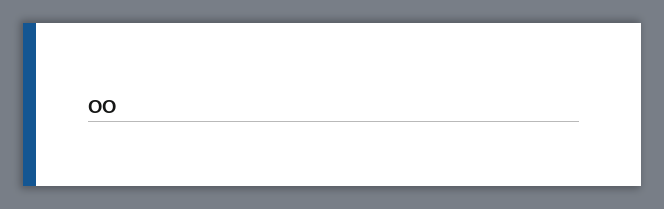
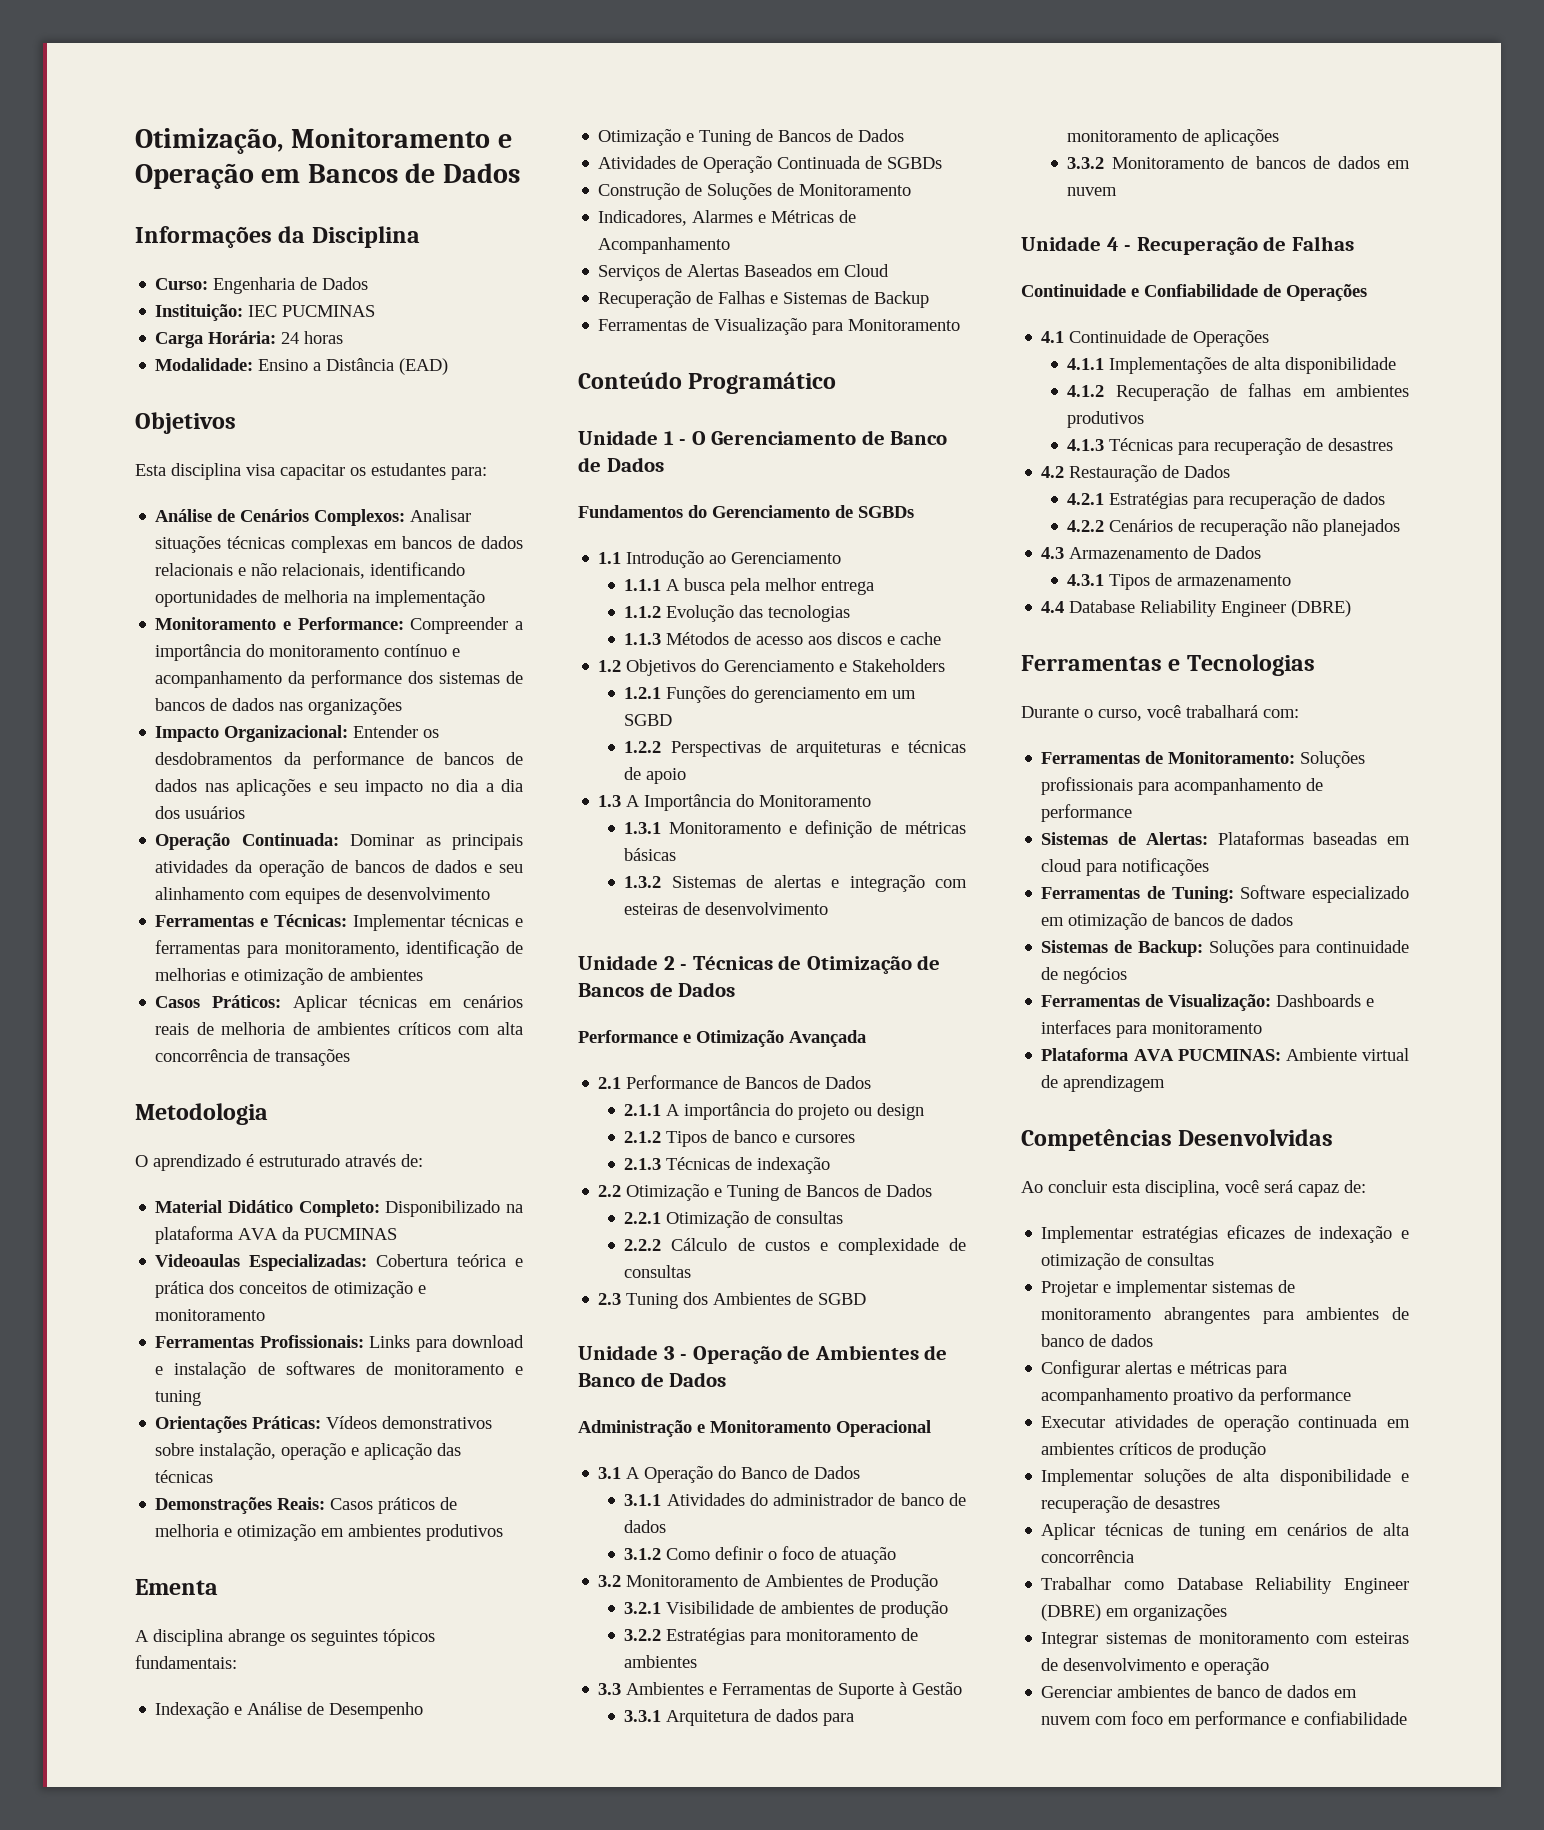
- OO
+ Otimização, Monitoramento e Operação em Bancos de Dados
+ Informações da Disciplina
+ Curso: Engenharia de Dados
+ Instituição: IEC PUCMINAS
+ Carga Horária: 24 horas
+ Modalidade: Ensino a Distância (EAD)
+ Objetivos
+ Esta disciplina visa capacitar os estudantes para:
+ Análise de Cenários Complexos: Analisar situações técnicas complexas em bancos de dados relacionais e não relacionais, identificando oportunidades de melhoria na implementação
+ Monitoramento e Performance: Compreender a importância do monitoramento contínuo e acompanhamento da performance dos sistemas de bancos de dados nas organizações
+ Impacto Organizacional: Entender os desdobramentos da performance de bancos de dados nas aplicações e seu impacto no dia a dia dos usuários
+ Operação Continuada: Dominar as principais atividades da operação de bancos de dados e seu alinhamento com equipes de desenvolvimento
+ Ferramentas e Técnicas: Implementar técnicas e ferramentas para monitoramento, identificação de melhorias e otimização de ambientes
+ Casos Práticos: Aplicar técnicas em cenários reais de melhoria de ambientes críticos com alta concorrência de transações
+ Metodologia
+ O aprendizado é estruturado através de:
+ Material Didático Completo: Disponibilizado na plataforma AVA da PUCMINAS
+ Videoaulas Especializadas: Cobertura teórica e prática dos conceitos de otimização e monitoramento
+ Ferramentas Profissionais: Links para download e instalação de softwares de monitoramento e tuning
+ Orientações Práticas: Vídeos demonstrativos sobre instalação, operação e aplicação das técnicas
+ Demonstrações Reais: Casos práticos de melhoria e otimização em ambientes produtivos
+ Ementa
+ A disciplina abrange os seguintes tópicos fundamentais:
+ Indexação e Análise de Desempenho
+ Otimização e Tuning de Bancos de Dados
+ Atividades de Operação Continuada de SGBDs
+ Construção de Soluções de Monitoramento
+ Indicadores, Alarmes e Métricas de Acompanhamento
+ Serviços de Alertas Baseados em Cloud
+ Recuperação de Falhas e Sistemas de Backup
+ Ferramentas de Visualização para Monitoramento
+ Conteúdo Programático
+ Unidade 1 - O Gerenciamento de Banco de Dados
+ Fundamentos do Gerenciamento de SGBDs
+ 1.1 Introdução ao Gerenciamento
+ 1.1.1 A busca pela melhor entrega
+ 1.1.2 Evolução das tecnologias
+ 1.1.3 Métodos de acesso aos discos e cache
+ 1.2 Objetivos do Gerenciamento e Stakeholders
+ 1.2.1 Funções do gerenciamento em um SGBD
+ 1.2.2 Perspectivas de arquiteturas e técnicas de apoio
+ 1.3 A Importância do Monitoramento
+ 1.3.1 Monitoramento e definição de métricas básicas
+ 1.3.2 Sistemas de alertas e integração com esteiras de desenvolvimento
+ Unidade 2 - Técnicas de Otimização de Bancos de Dados
+ Performance e Otimização Avançada
+ 2.1 Performance de Bancos de Dados
+ 2.1.1 A importância do projeto ou design
+ 2.1.2 Tipos de banco e cursores
+ 2.1.3 Técnicas de indexação
+ 2.2 Otimização e Tuning de Bancos de Dados
+ 2.2.1 Otimização de consultas
+ 2.2.2 Cálculo de custos e complexidade de consultas
+ 2.3 Tuning dos Ambientes de SGBD
+ Unidade 3 - Operação de Ambientes de Banco de Dados
+ Administração e Monitoramento Operacional
+ 3.1 A Operação do Banco de Dados
+ 3.1.1 Atividades do administrador de banco de dados
+ 3.1.2 Como definir o foco de atuação
+ 3.2 Monitoramento de Ambientes de Produção
+ 3.2.1 Visibilidade de ambientes de produção
+ 3.2.2 Estratégias para monitoramento de ambientes
+ 3.3 Ambientes e Ferramentas de Suporte à Gestão
+ 3.3.1 Arquitetura de dados para monitoramento de aplicações
+ 3.3.2 Monitoramento de bancos de dados em nuvem
+ Unidade 4 - Recuperação de Falhas
+ Continuidade e Confiabilidade de Operações
+ 4.1 Continuidade de Operações
+ 4.1.1 Implementações de alta disponibilidade
+ 4.1.2 Recuperação de falhas em ambientes produtivos
+ 4.1.3 Técnicas para recuperação de desastres
+ 4.2 Restauração de Dados
+ 4.2.1 Estratégias para recuperação de dados
+ 4.2.2 Cenários de recuperação não planejados
+ 4.3 Armazenamento de Dados
+ 4.3.1 Tipos de armazenamento
+ 4.4 Database Reliability Engineer (DBRE)
+ Ferramentas e Tecnologias
+ Durante o curso, você trabalhará com:
+ Ferramentas de Monitoramento: Soluções profissionais para acompanhamento de performance
+ Sistemas de Alertas: Plataformas baseadas em cloud para notificações
+ Ferramentas de Tuning: Software especializado em otimização de bancos de dados
+ Sistemas de Backup: Soluções para continuidade de negócios
+ Ferramentas de Visualização: Dashboards e interfaces para monitoramento
+ Plataforma AVA PUCMINAS: Ambiente virtual de aprendizagem
+ Competências Desenvolvidas
+ Ao concluir esta disciplina, você será capaz de:
+ Implementar estratégias eficazes de indexação e otimização de consultas
+ Projetar e implementar sistemas de monitoramento abrangentes para ambientes de banco de dados
+ Configurar alertas e métricas para acompanhamento proativo da performance
+ Executar atividades de operação continuada em ambientes críticos de produção
+ Implementar soluções de alta disponibilidade e recuperação de desastres
+ Aplicar técnicas de tuning em cenários de alta concorrência
+ Trabalhar como Database Reliability Engineer (DBRE) em organizações
+ Integrar sistemas de monitoramento com esteiras de desenvolvimento e operação
+ Gerenciar ambientes de banco de dados em nuvem com foco em performance e confiabilidade

